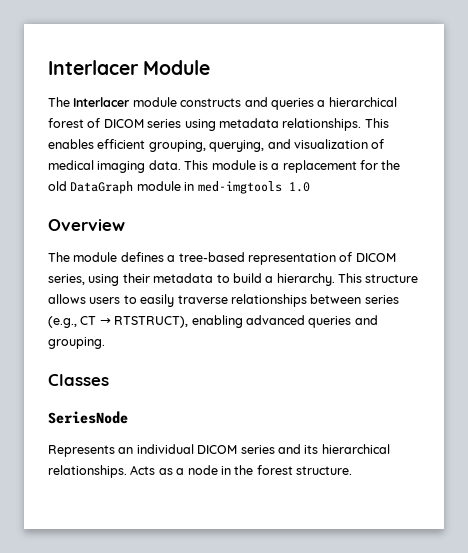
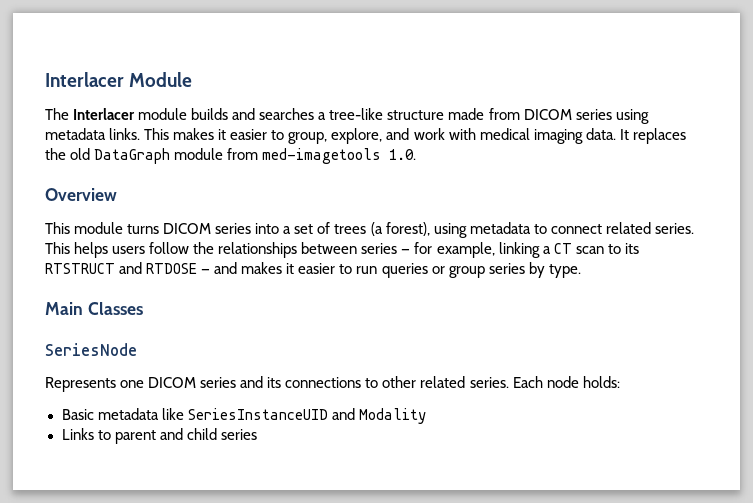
- The Interlacer module constructs and queries a hierarchical forest of DICOM series using metadata relationships. This enables efficient grouping, querying, and visualization of medical imaging data. This module is a replacement for the old DataGraph module in med-imgtools 1.0
+ The Interlacer module builds and searches a tree-like structure made from DICOM series using metadata links. This makes it easier to group, explore, and work with medical imaging data. It replaces the old DataGraph module from med-imagetools 1.0.
  Overview
- The module defines a tree-based representation of DICOM series, using their metadata to build a hierarchy. This structure allows users to easily traverse relationships between series (e.g., CT → RTSTRUCT), enabling advanced queries and grouping.
- Classes
+ This module turns DICOM series into a set of trees (a forest), using metadata to connect related series. This helps users follow the relationships between series — for example, linking a CT scan to its RTSTRUCT and RTDOSE — and makes it easier to run queries or group series by type.
+ Main Classes
- Represents an individual DICOM series and its hierarchical relationships. Acts as a node in the forest structure.
+ Represents one DICOM series and its connections to other related series. Each node holds:
+ Basic metadata like SeriesInstanceUID and Modality
+ Links to parent and child series

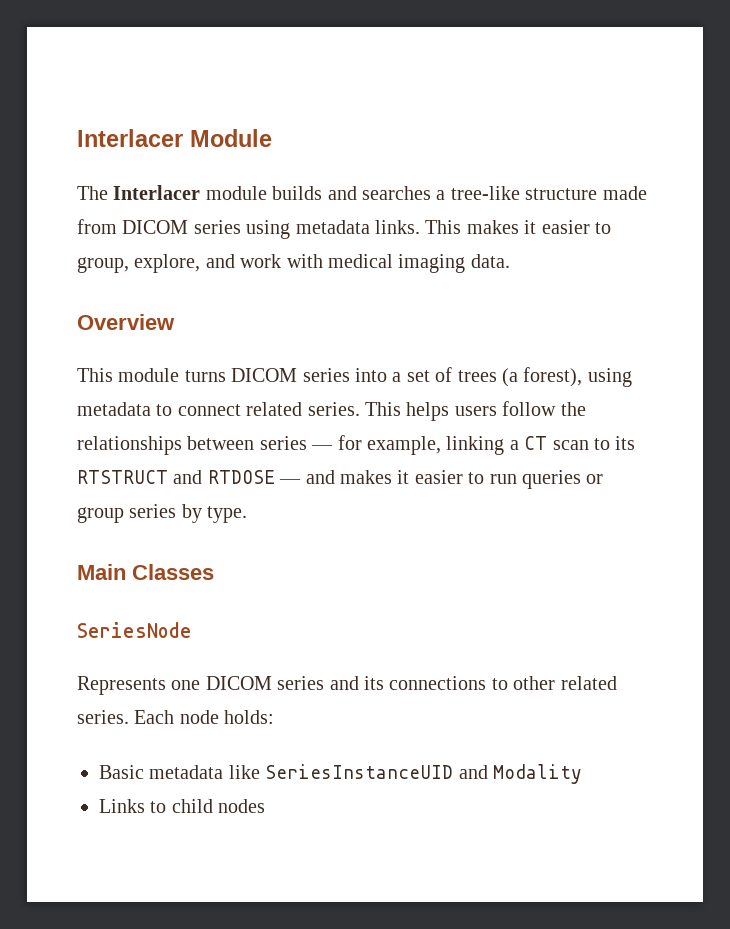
- It replaces the old DataGraph module from med-imagetools 1.0.
- Links to parent and child series
+ Links to child nodes

